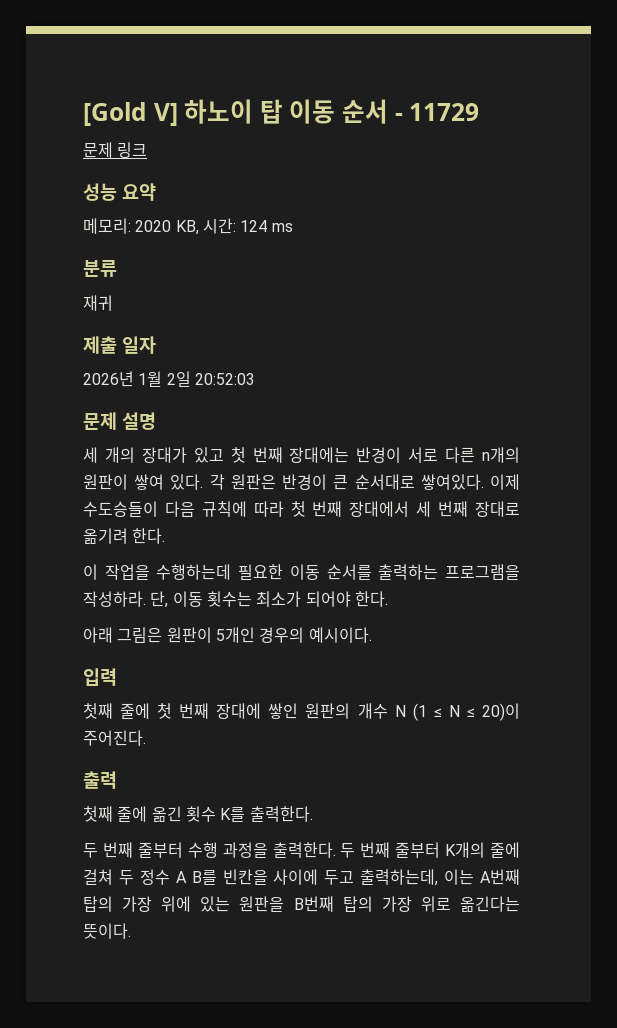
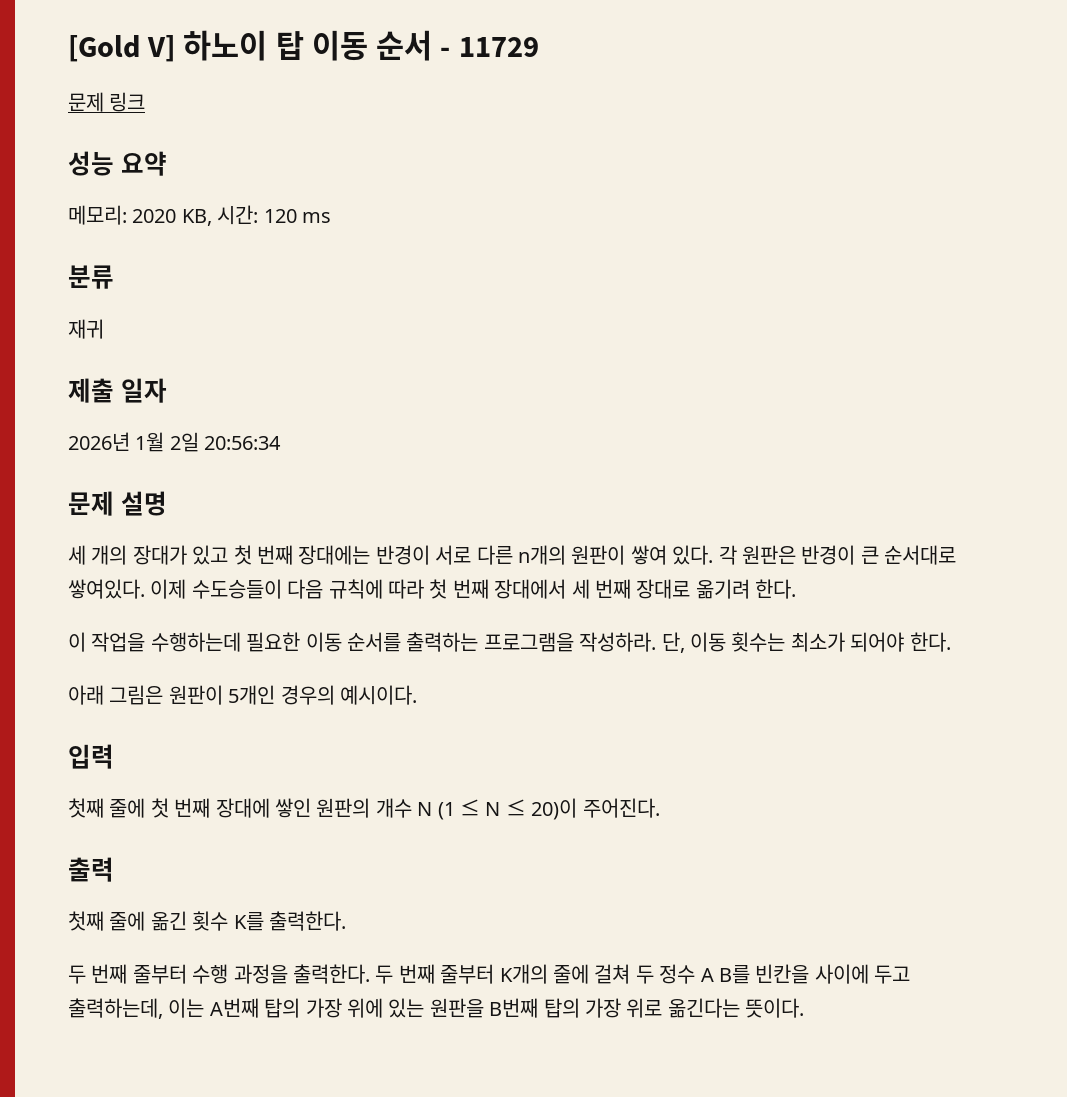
- 메모리: 2020 KB, 시간: 124 ms
+ 메모리: 2020 KB, 시간: 120 ms
- 2026년 1월 2일 20:52:03
+ 2026년 1월 2일 20:56:34

